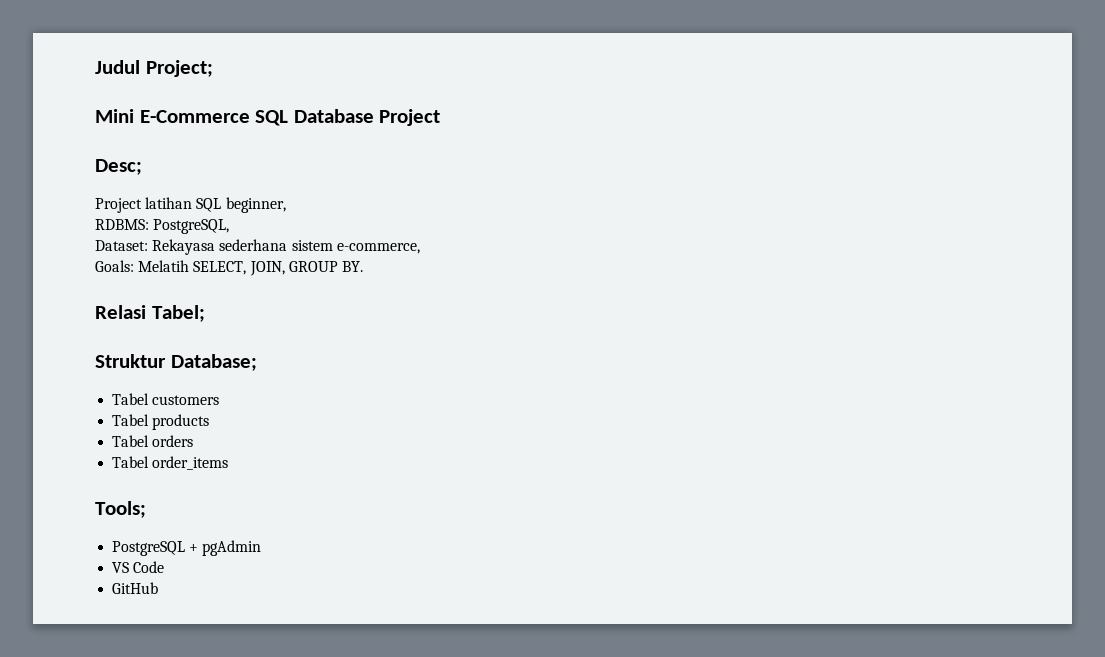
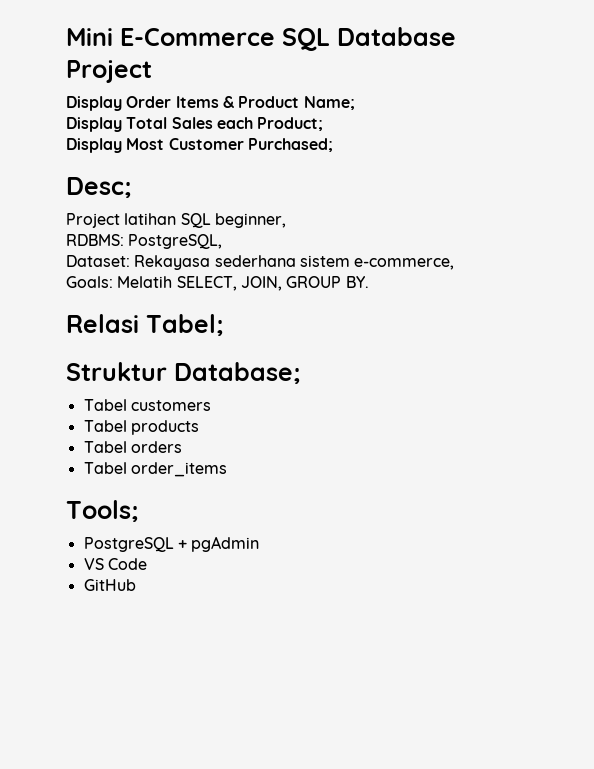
- Judul Project;
+ Display Order Items & Product Name;
+ Display Total Sales each Product;
+ Display Most Customer Purchased;

